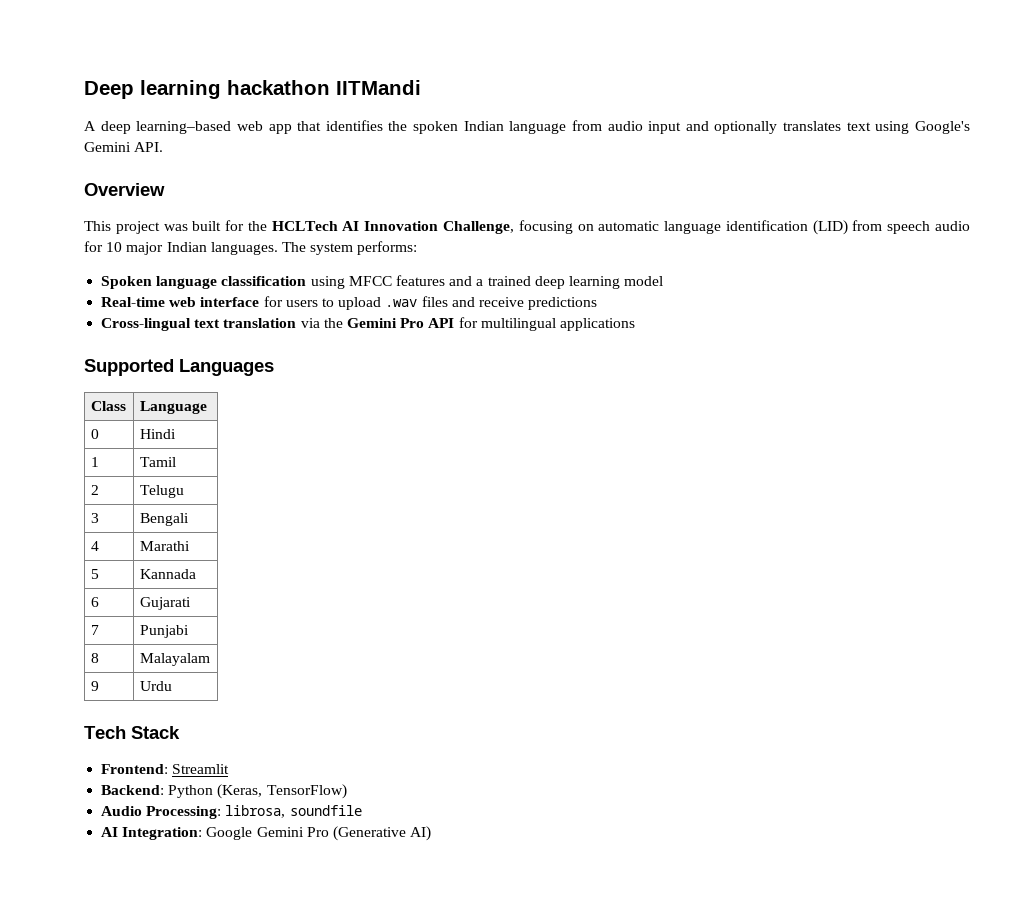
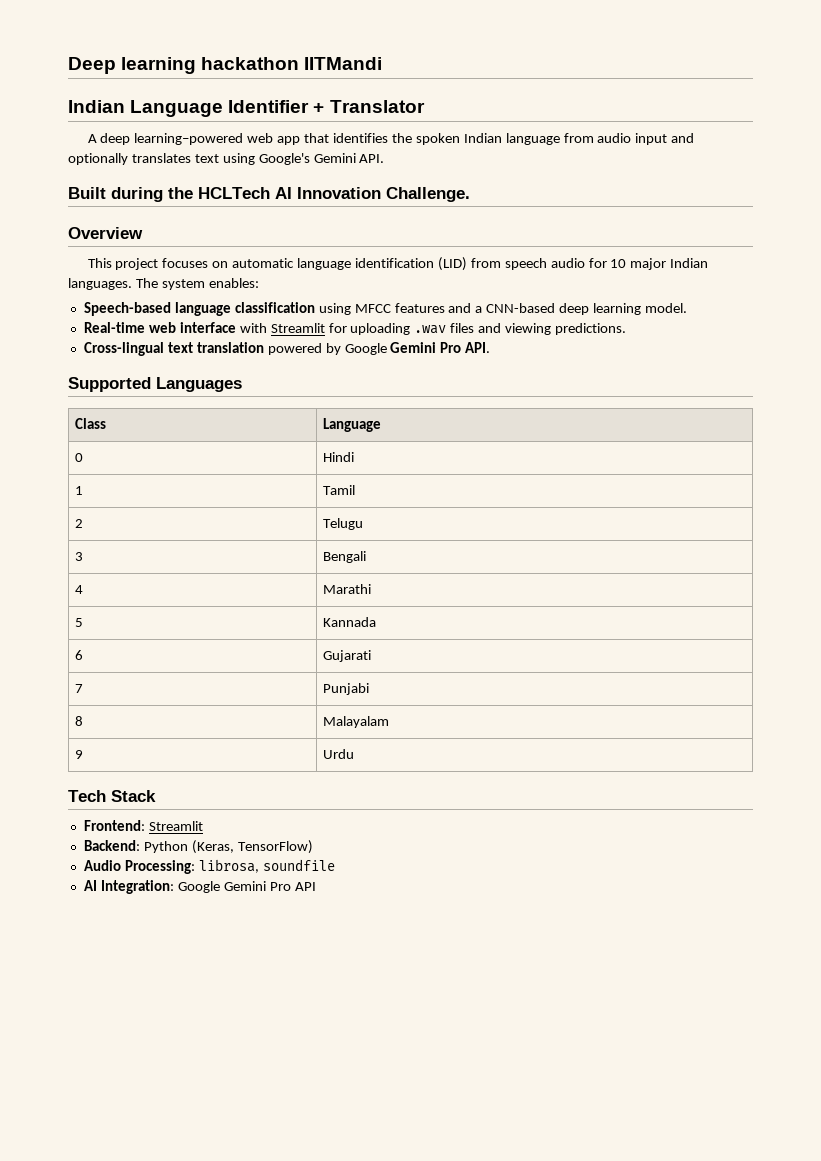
+ Indian Language Identifier + Translator
- A deep learning–based web app that identifies the spoken Indian language from audio input and optionally translates text using Google's Gemini API.
+ A deep learning–powered web app that identifies the spoken Indian language from audio input and optionally translates text using Google's Gemini API.
+ Built during the HCLTech AI Innovation Challenge.
  Overview
- This project was built for the HCLTech AI Innovation Challenge, focusing on automatic language identification (LID) from speech audio for 10 major Indian languages.
+ This project focuses on automatic language identification (LID) from speech audio for 10 major Indian languages.
- The system performs:
- Spoken language classification using MFCC features and a trained deep learning model
+ The system enables:
+ Speech-based language classification using MFCC features and a CNN-based deep learning model.
- Real-time web interface for users to upload .wav files and receive predictions
+ Real-time web interface with Streamlit for uploading .wav files and viewing predictions.
- Cross-lingual text translation via the Gemini Pro API for multilingual applications
+ Cross-lingual text translation powered by Google Gemini Pro API.
- AI Integration: Google Gemini Pro (Generative AI)
+ AI Integration: Google Gemini Pro API

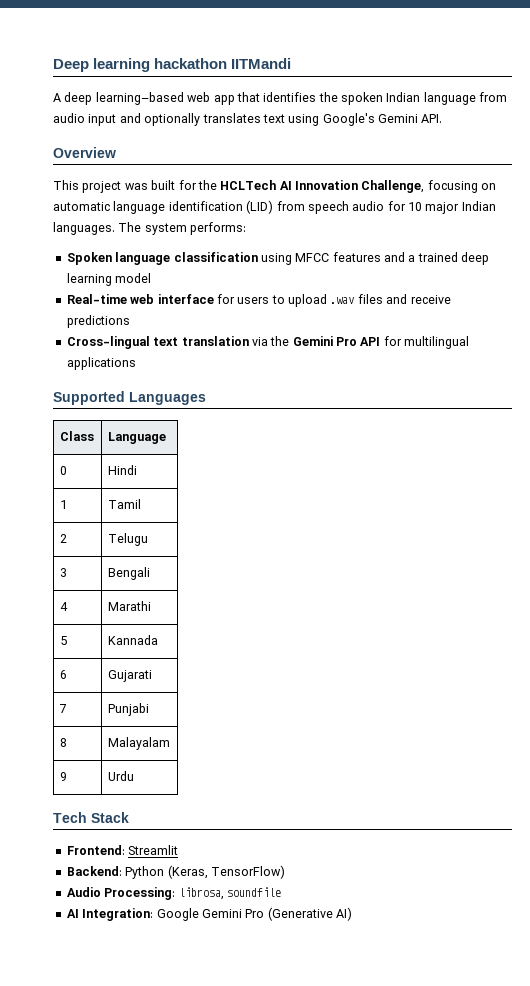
- Indian Language Identifier + Translator
- A deep learning–powered web app that identifies the spoken Indian language from audio input and optionally translates text using Google's Gemini API.
+ A deep learning–based web app that identifies the spoken Indian language from audio input and optionally translates text using Google's Gemini API.
- Built during the HCLTech AI Innovation Challenge.
  Overview
- This project focuses on automatic language identification (LID) from speech audio for 10 major Indian languages.
+ This project was built for the HCLTech AI Innovation Challenge, focusing on automatic language identification (LID) from speech audio for 10 major Indian languages.
- The system enables:
- Speech-based language classification using MFCC features and a CNN-based deep learning model.
+ The system performs:
+ Spoken language classification using MFCC features and a trained deep learning model
- Real-time web interface with Streamlit for uploading .wav files and viewing predictions.
+ Real-time web interface for users to upload .wav files and receive predictions
- Cross-lingual text translation powered by Google Gemini Pro API.
+ Cross-lingual text translation via the Gemini Pro API for multilingual applications
- AI Integration: Google Gemini Pro API
+ AI Integration: Google Gemini Pro (Generative AI)

